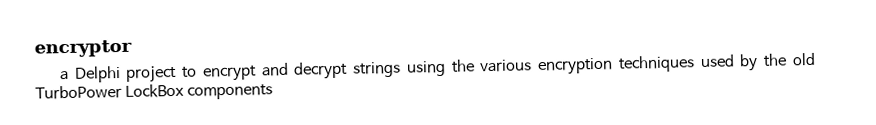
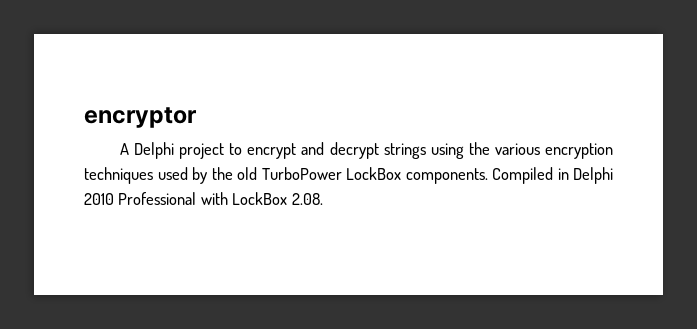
- a Delphi project to encrypt and decrypt strings using the various encryption techniques used by the old TurboPower LockBox components
+ A Delphi project to encrypt and decrypt strings using the various encryption techniques used by the old TurboPower LockBox components. Compiled in Delphi 2010 Professional with LockBox 2.08.

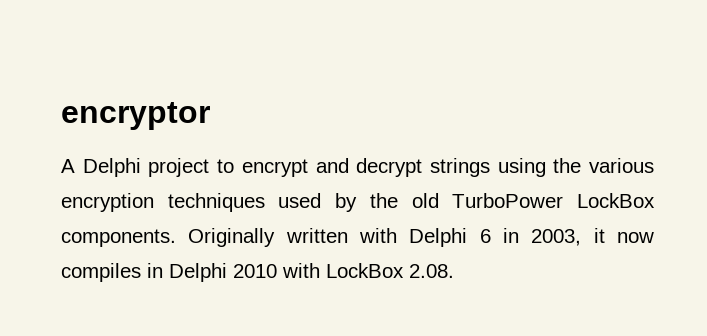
- Compiled in Delphi 2010 Professional with LockBox 2.08.
+ Originally written with Delphi 6 in 2003, it now compiles in Delphi 2010 with LockBox 2.08.

